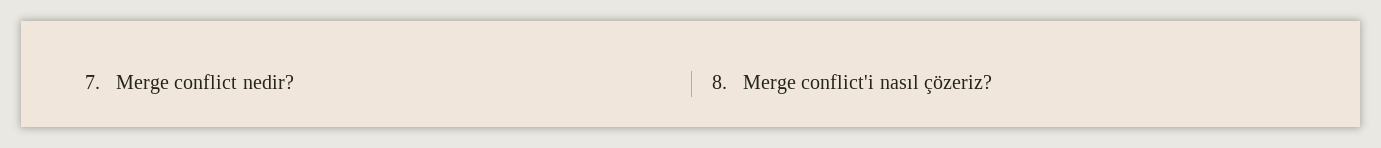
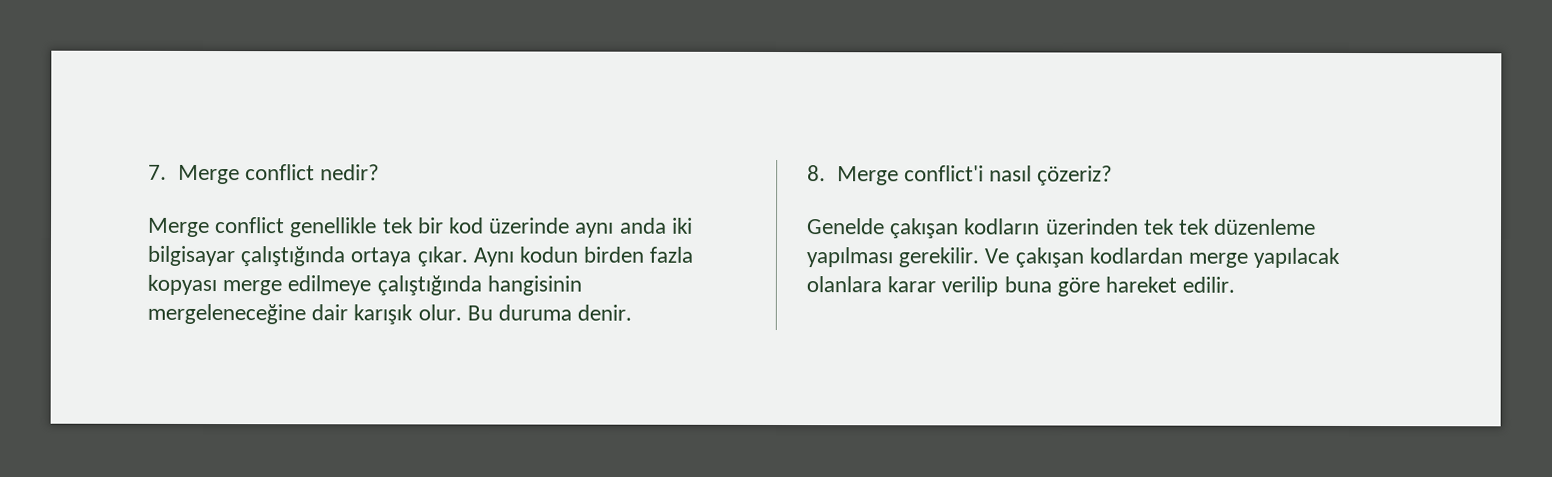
+ Merge conflict genellikle tek bir kod üzerinde aynı anda iki bilgisayar çalıştığında ortaya çıkar. Aynı kodun birden fazla kopyası merge edilmeye çalıştığında hangisinin mergeleneceğine dair karışık olur. Bu duruma denir.
+ Genelde çakışan kodların üzerinden tek tek düzenleme yapılması gerekilir. Ve çakışan kodlardan merge yapılacak olanlara karar verilip buna göre hareket edilir.

